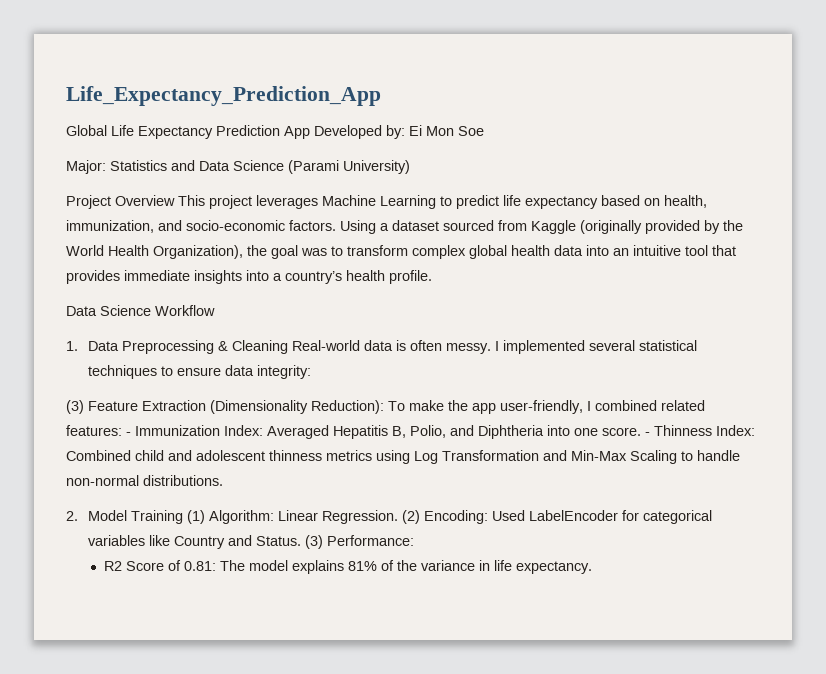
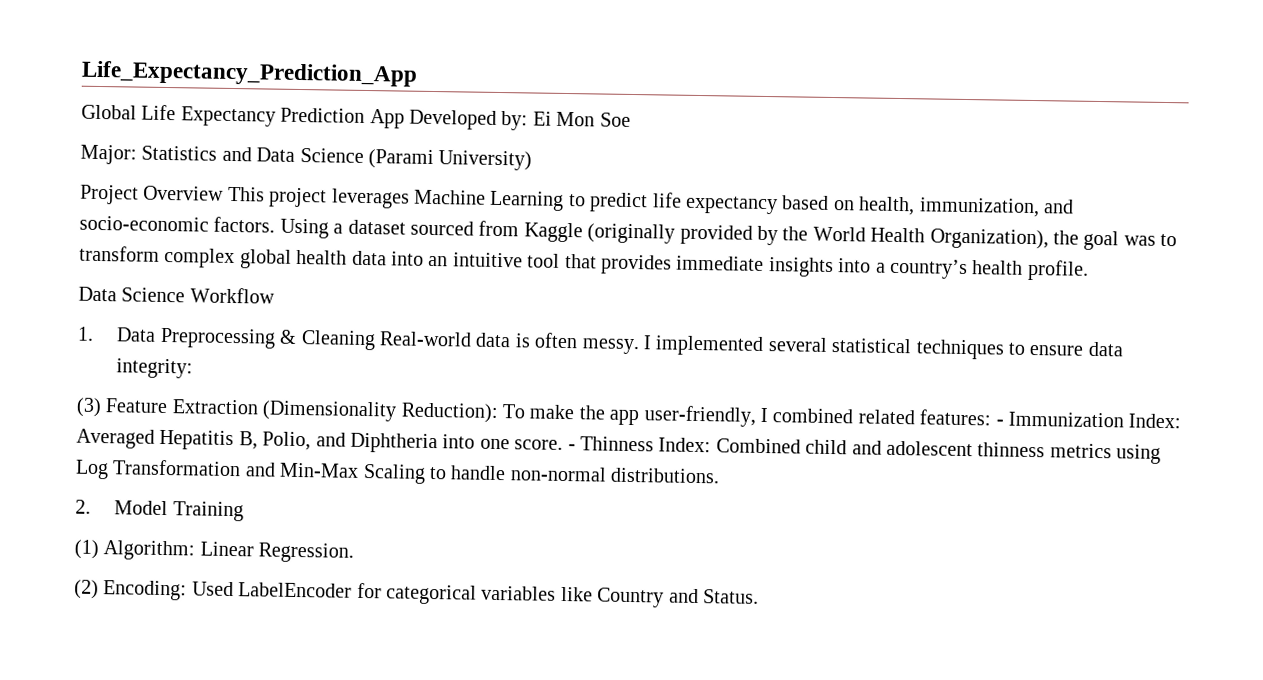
- 2. Model Training (1) Algorithm: Linear Regression. (2) Encoding: Used LabelEncoder for categorical variables like Country and Status. (3) Performance:
- R2 Score of 0.81: The model explains 81% of the variance in life expectancy.
+ 2. Model Training
+ (1) Algorithm: Linear Regression.
+ (2) Encoding: Used LabelEncoder for categorical variables like Country and Status.

